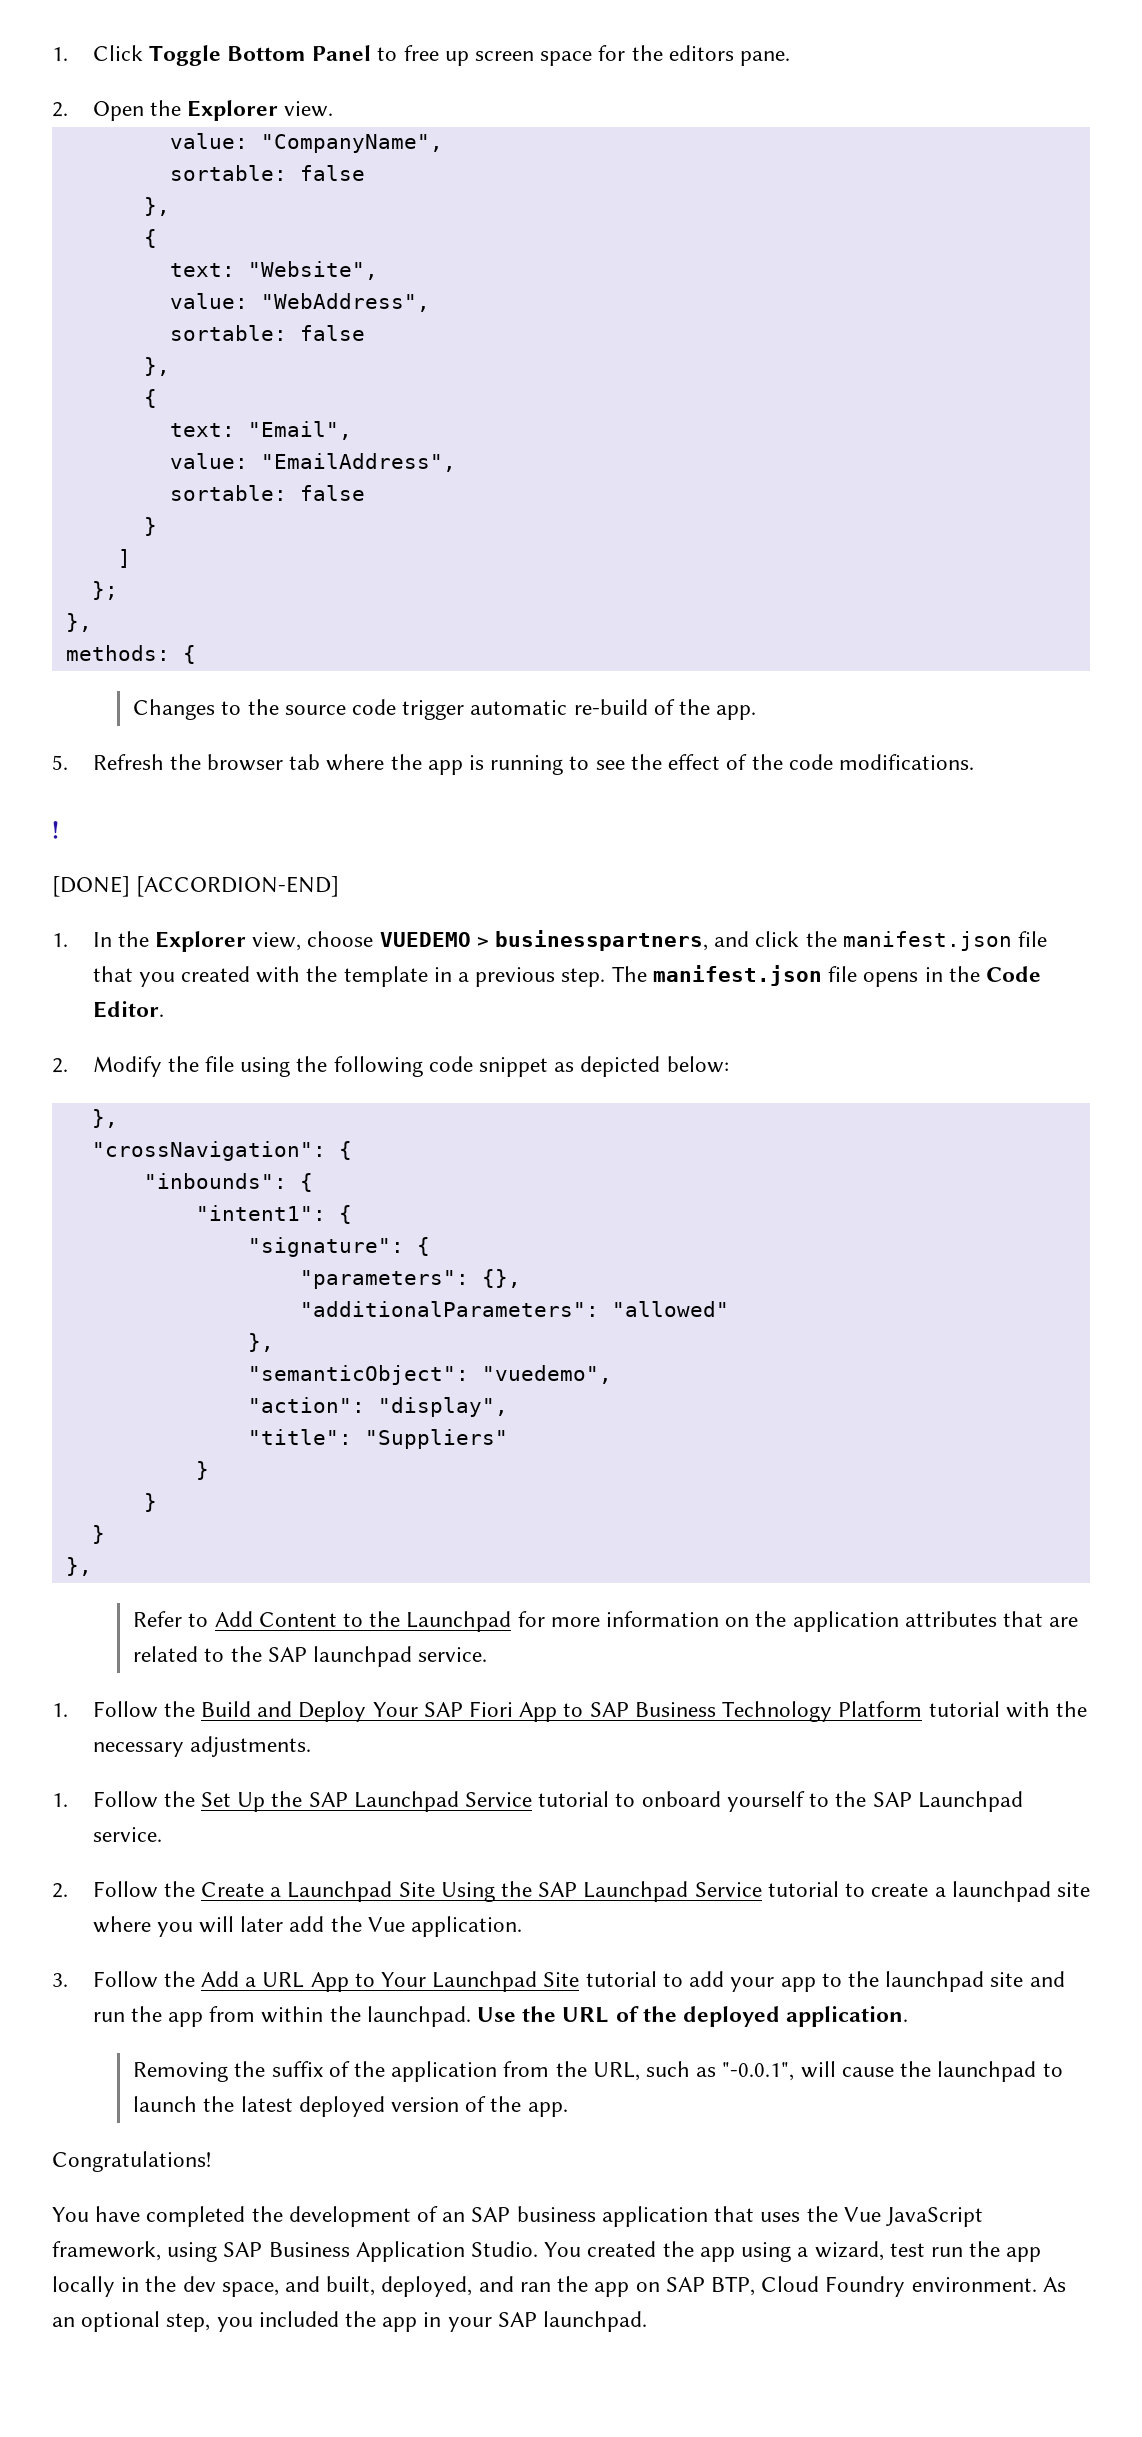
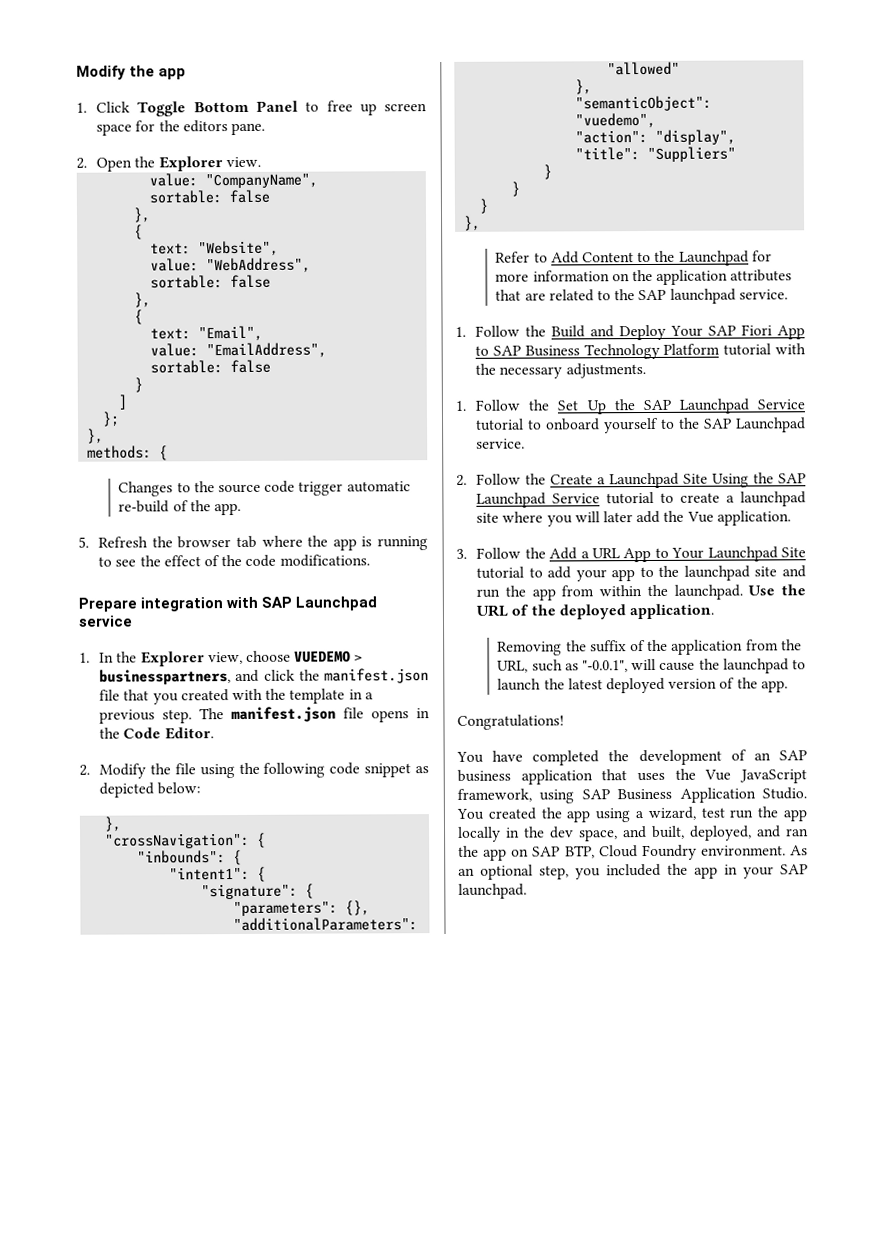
+ Modify the app
- !
- [DONE] [ACCORDION-END]
+ Prepare integration with SAP Launchpad service

